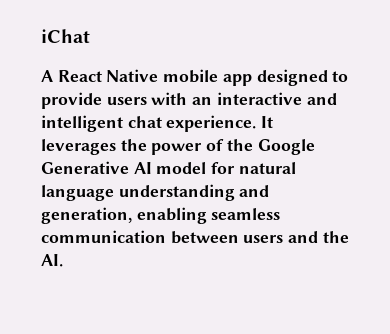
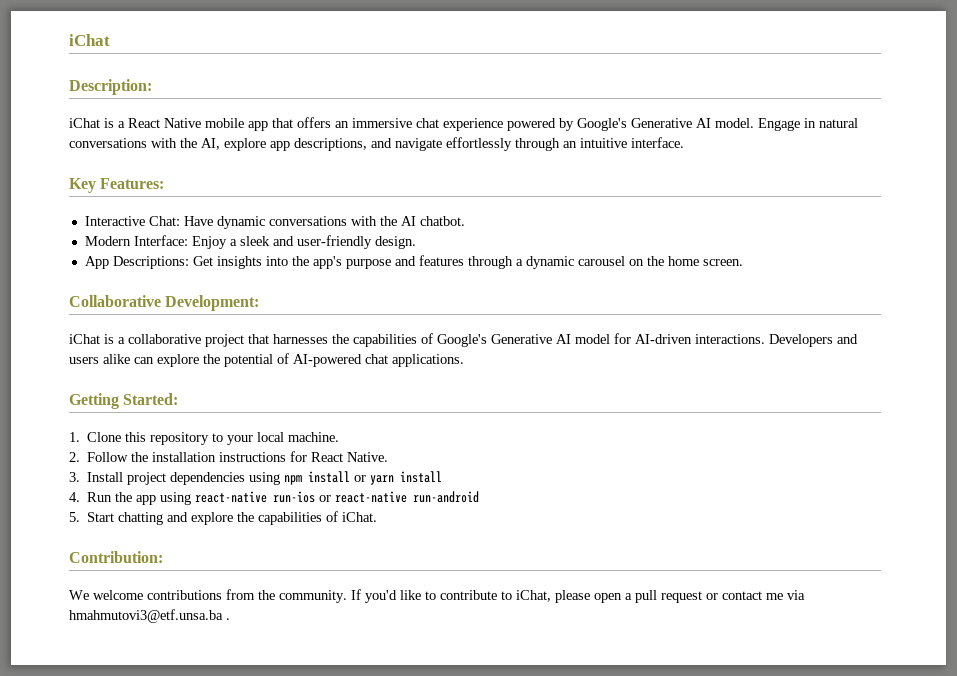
- A React Native mobile app designed to provide users with an interactive and intelligent chat experience. It leverages the power of the Google Generative AI model for natural language understanding and generation, enabling seamless communication between users and the AI.
+ Description:
+ iChat is a React Native mobile app that offers an immersive chat experience powered by Google's Generative AI model. Engage in natural conversations with the AI, explore app descriptions, and navigate effortlessly through an intuitive interface.
+ Key Features:
+ Interactive Chat: Have dynamic conversations with the AI chatbot.
+ Modern Interface: Enjoy a sleek and user-friendly design.
+ App Descriptions: Get insights into the app's purpose and features through a dynamic carousel on the home screen.
+ Collaborative Development:
+ iChat is a collaborative project that harnesses the capabilities of Google's Generative AI model for AI-driven interactions. Developers and users alike can explore the potential of AI-powered chat applications.
+ Getting Started:
+ 1. Clone this repository to your local machine.
+ 2. Follow the installation instructions for React Native.
+ 3. Install project dependencies using npm install or yarn install
+ 4. Run the app using react-native run-ios or react-native run-android
+ 5. Start chatting and explore the capabilities of iChat.
+ Contribution:
+ We welcome contributions from the community. If you'd like to contribute to iChat, please open a pull request or contact me via hmahmutovi3@etf.unsa.ba .

